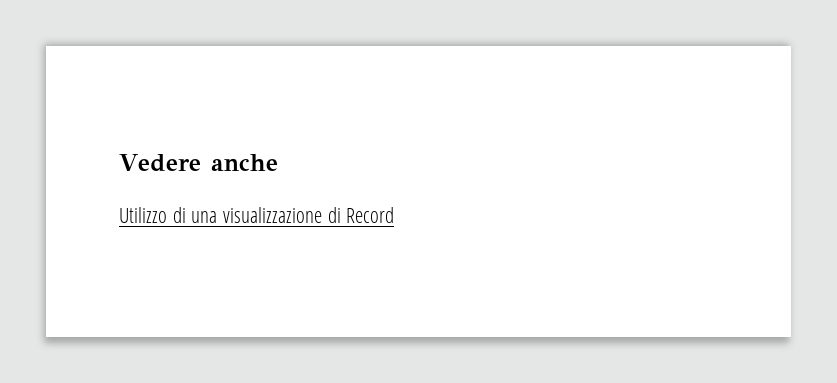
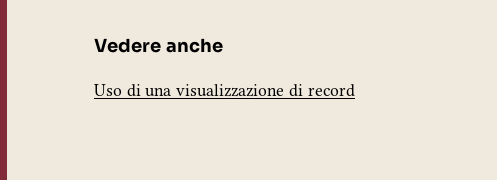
- Utilizzo di una visualizzazione di Record
+ Uso di una visualizzazione di record

